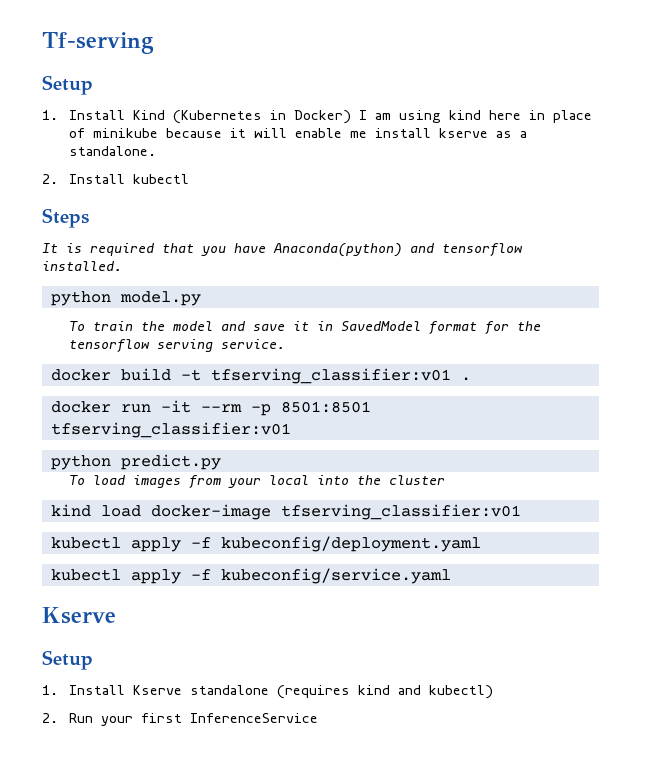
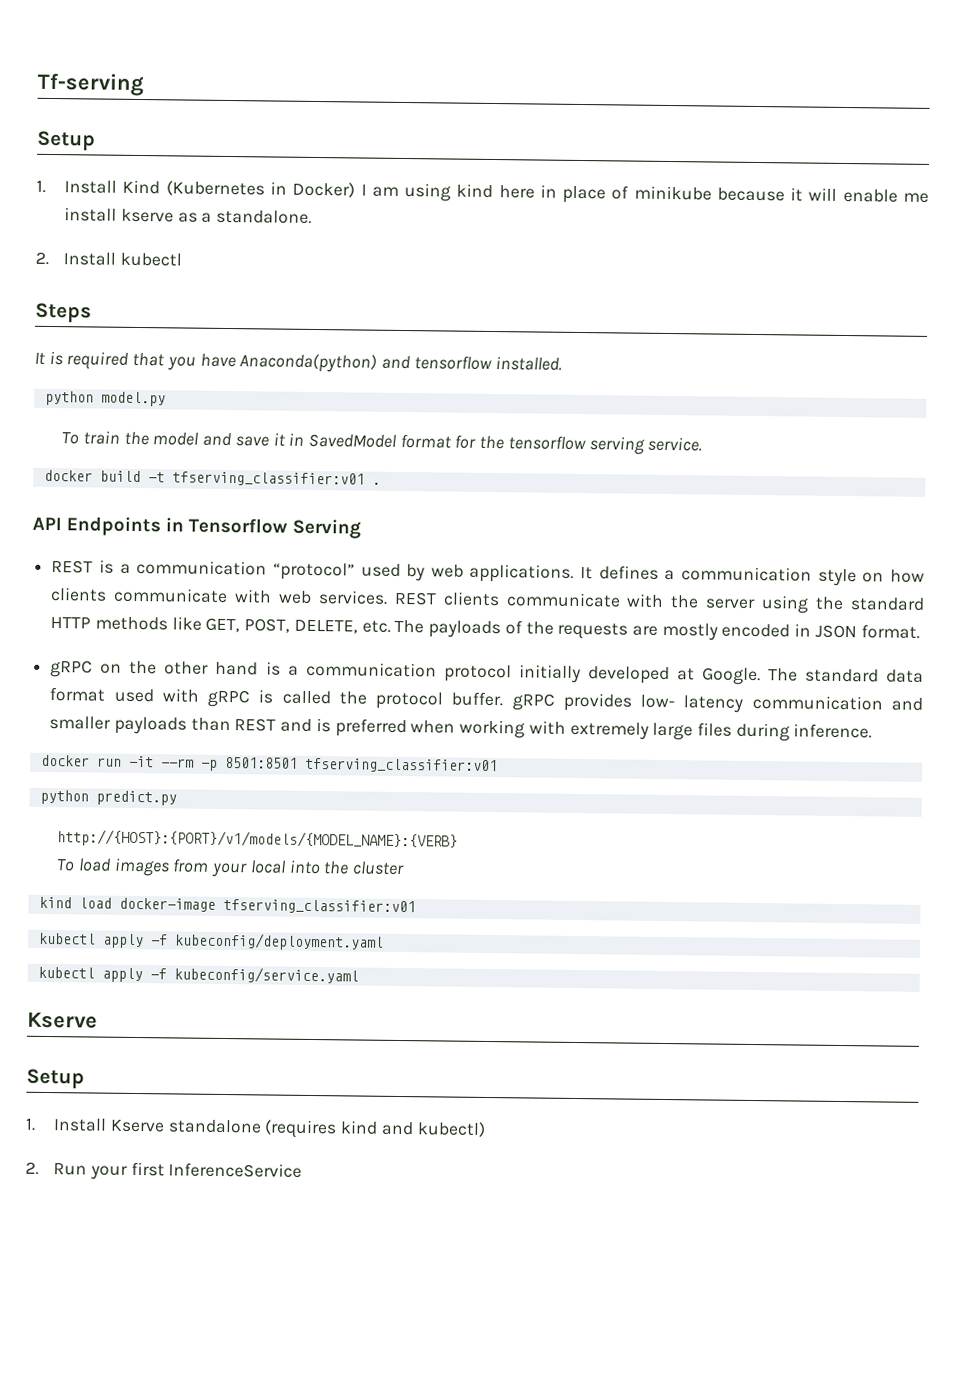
+ API Endpoints in Tensorflow Serving
+ REST is a communication “protocol” used by web applications. It defines a communication style on how clients communicate with web services. REST clients communicate with the server using the standard HTTP methods like GET, POST, DELETE, etc. The payloads of the requests are mostly encoded in JSON format.
+ gRPC on the other hand is a communication protocol initially developed at Google. The standard data format used with gRPC is called the protocol buffer. gRPC provides low- latency communication and smaller payloads than REST and is preferred when working with extremely large files during inference.
+ http://{HOST}:{PORT}/v1/models/{MODEL_NAME}:{VERB}

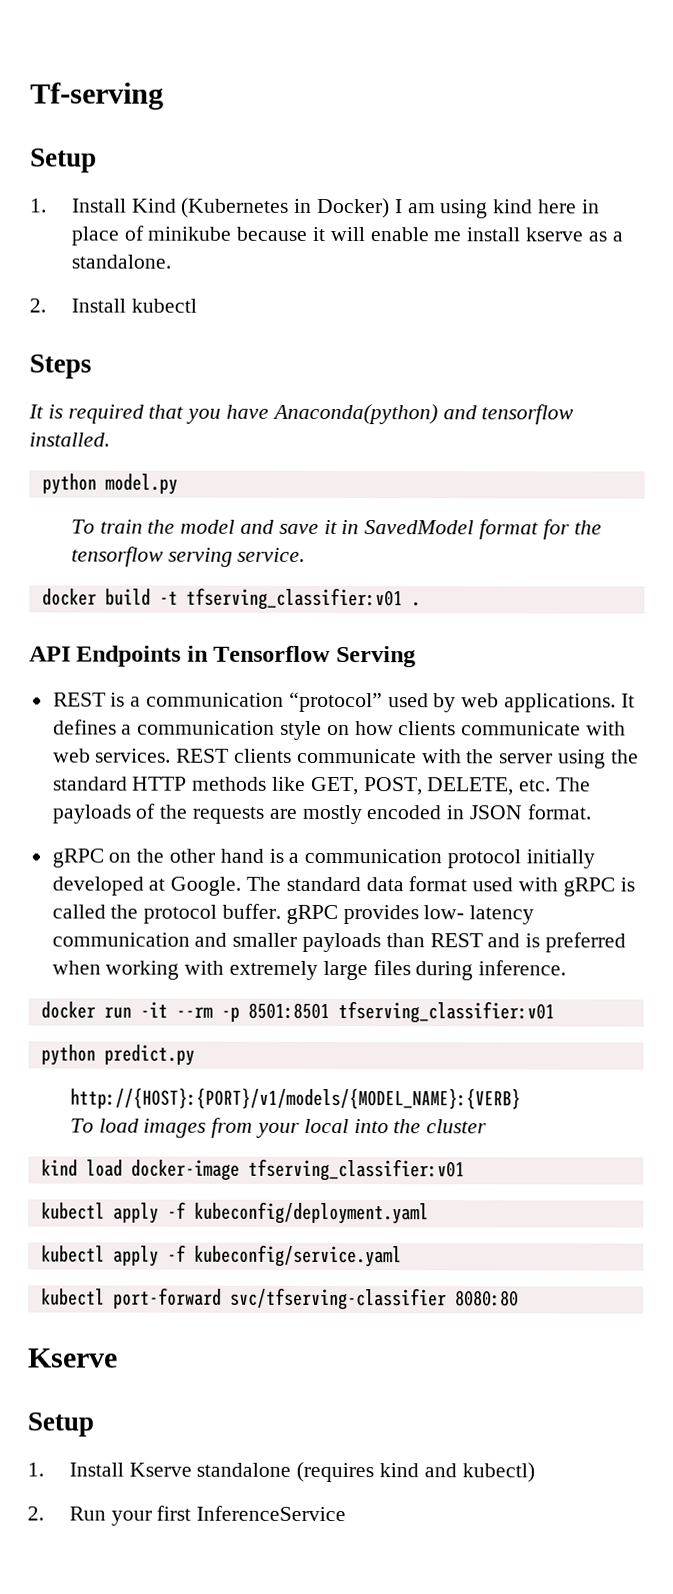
+ kubectl port-forward svc/tfserving-classifier 8080:80

